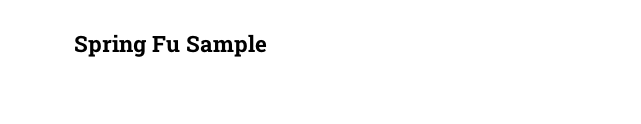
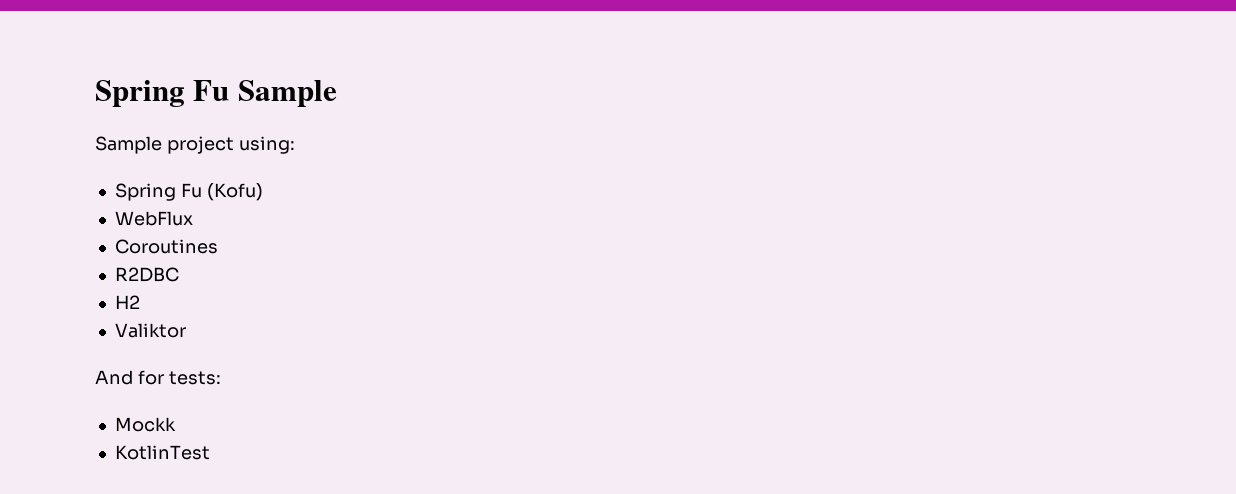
+ Sample project using:
+ Spring Fu (Kofu)
+ WebFlux
+ Coroutines
+ R2DBC
+ H2
+ Valiktor
+ And for tests:
+ Mockk
+ KotlinTest

